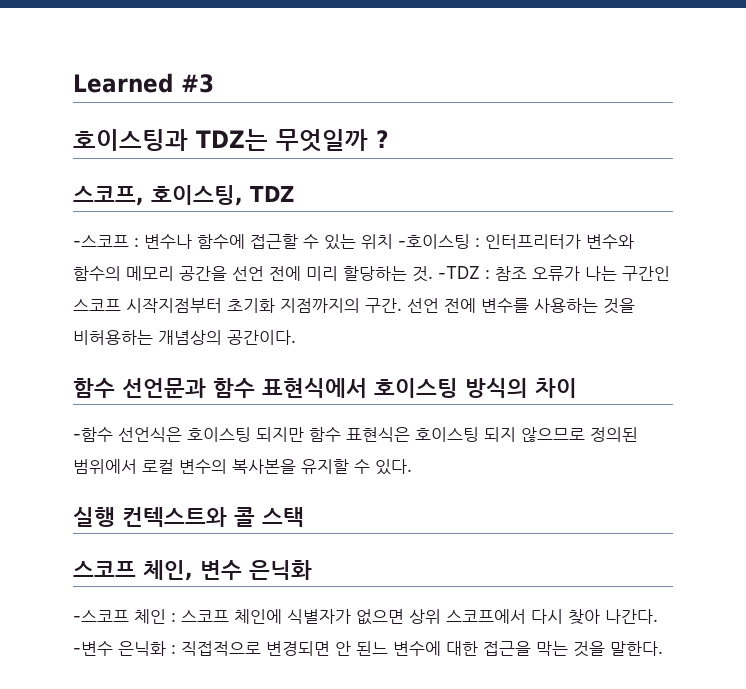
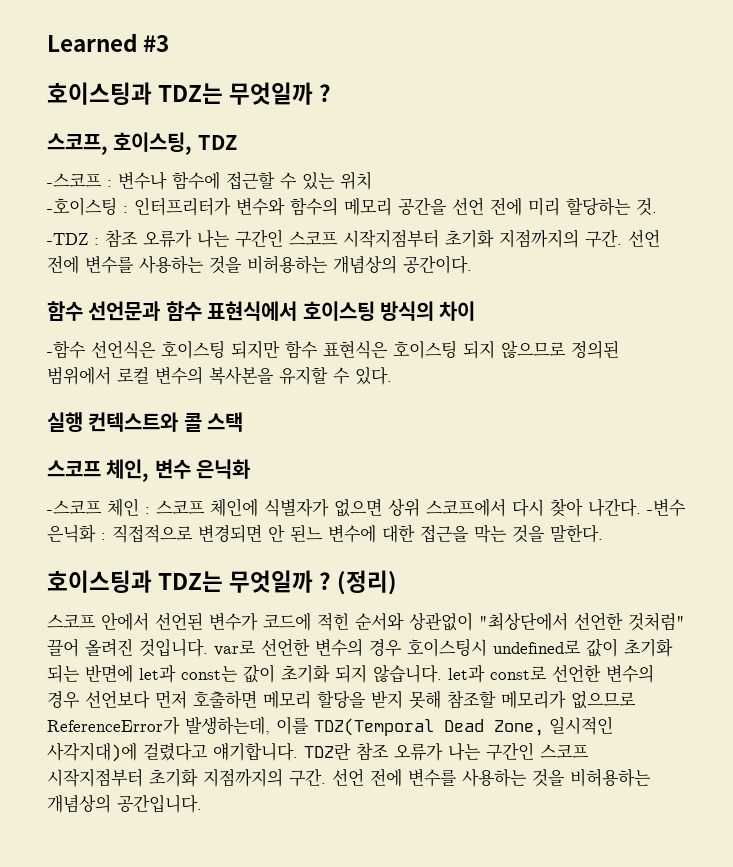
- -스코프 : 변수나 함수에 접근할 수 있는 위치 -호이스팅 : 인터프리터가 변수와 함수의 메모리 공간을 선언 전에 미리 할당하는 것. -TDZ : 참조 오류가 나는 구간인 스코프 시작지점부터 초기화 지점까지의 구간.
+ -스코프 : 변수나 함수에 접근할 수 있는 위치
+ -호이스팅 : 인터프리터가 변수와 함수의 메모리 공간을 선언 전에 미리 할당하는 것.
+ -TDZ : 참조 오류가 나는 구간인 스코프 시작지점부터 초기화 지점까지의 구간.
+ 호이스팅과 TDZ는 무엇일까 ? (정리)
+ 스코프 안에서 선언된 변수가 코드에 적힌 순서와 상관없이 "최상단에서 선언한 것처럼" 끌어 올려진 것입니다. var로 선언한 변수의 경우 호이스팅시 undefined로 값이 초기화 되는 반면에 let과 const는 값이 초기화 되지 않습니다. let과 const로 선언한 변수의 경우 선언보다 먼저 호출하면 메모리 할당을 받지 못해 참조할 메모리가 없으므로 ReferenceError가 발생하는데, 이를 TDZ(Temporal Dead Zone, 일시적인 사각지대)에 걸렸다고 얘기합니다. TDZ란 참조 오류가 나는 구간인 스코프 시작지점부터 초기화 지점까지의 구간. 선언 전에 변수를 사용하는 것을 비허용하는 개념상의 공간입니다.

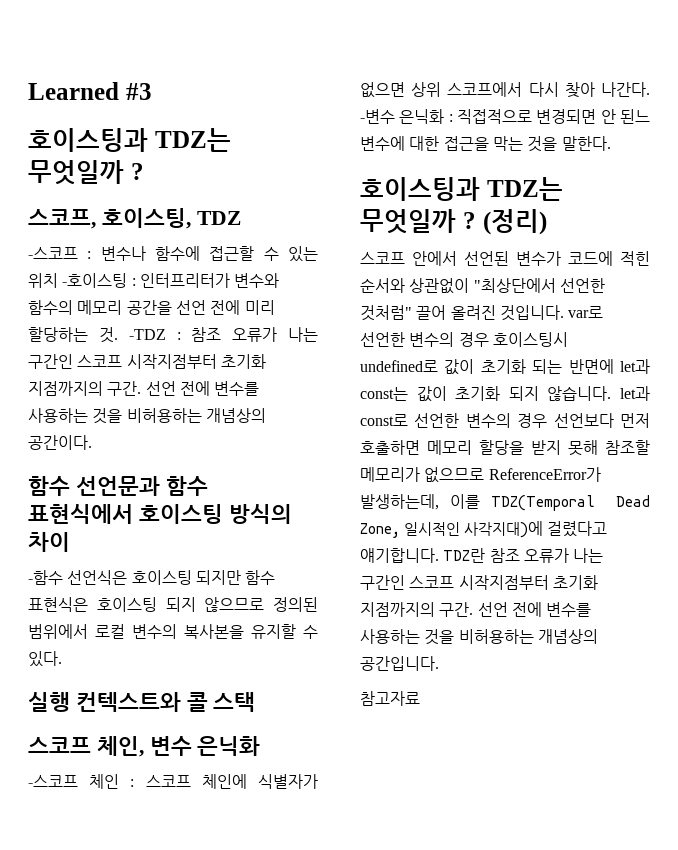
- -스코프 : 변수나 함수에 접근할 수 있는 위치
- -호이스팅 : 인터프리터가 변수와 함수의 메모리 공간을 선언 전에 미리 할당하는 것.
- -TDZ : 참조 오류가 나는 구간인 스코프 시작지점부터 초기화 지점까지의 구간.
+ -스코프 : 변수나 함수에 접근할 수 있는 위치 -호이스팅 : 인터프리터가 변수와 함수의 메모리 공간을 선언 전에 미리 할당하는 것. -TDZ : 참조 오류가 나는 구간인 스코프 시작지점부터 초기화 지점까지의 구간.
+ 참고자료

